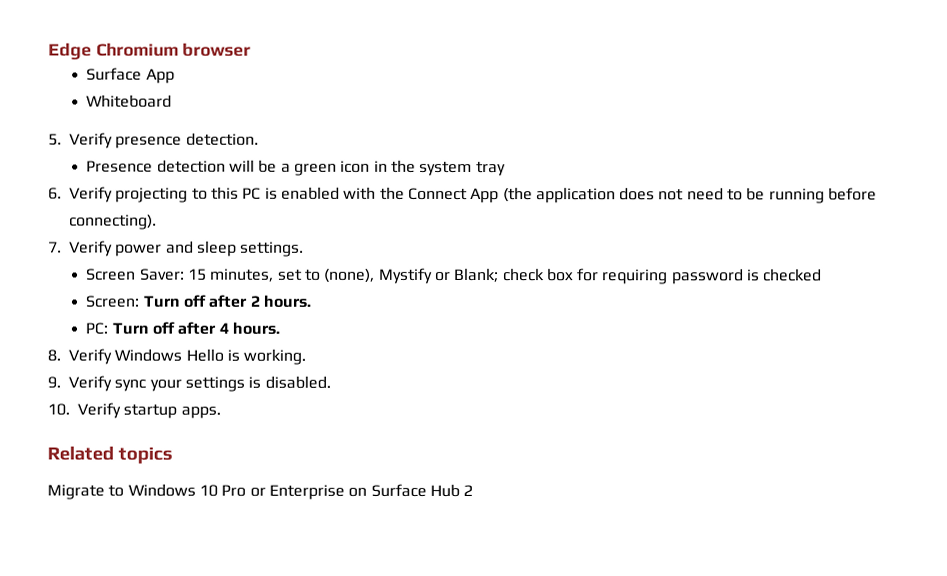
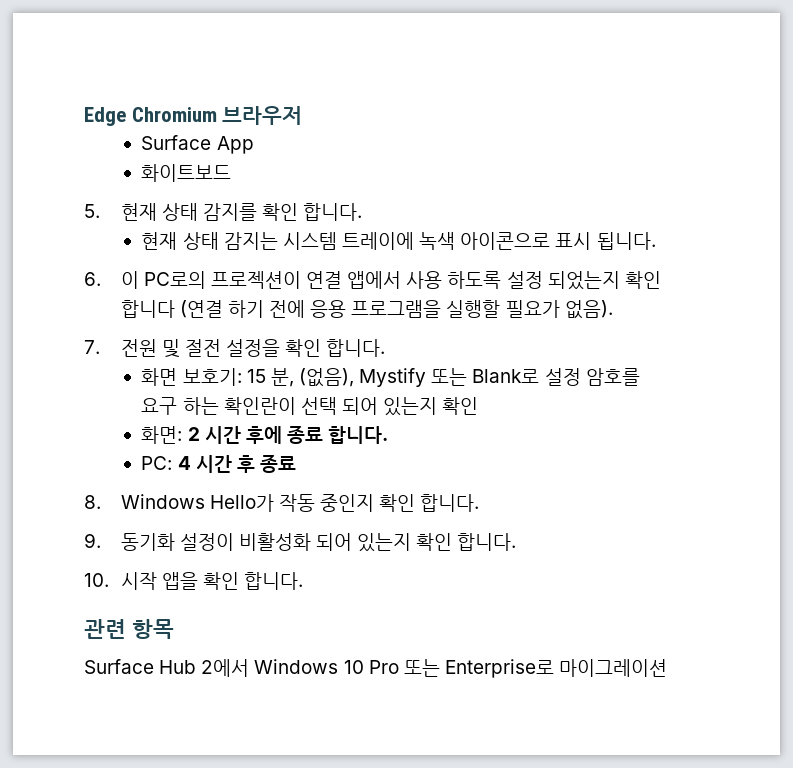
- Edge Chromium browser
+ Edge Chromium 브라우저
- Whiteboard
+ 화이트보드
- 5. Verify presence detection.
- Presence detection will be a green icon in the system tray
- 6. Verify projecting to this PC is enabled with the Connect App (the application does not need to be running before connecting).
- 7. Verify power and sleep settings.
- Screen Saver: 15 minutes, set to (none), Mystify or Blank; check box for requiring password is checked
- Screen: Turn off after 2 hours.
- PC: Turn off after 4 hours.
- 8. Verify Windows Hello is working.
- 9. Verify sync your settings is disabled.
- 10. Verify startup apps.
- Related topics
- Migrate to Windows 10 Pro or Enterprise on Surface Hub 2
+ 5. 현재 상태 감지를 확인 합니다.
+ 현재 상태 감지는 시스템 트레이에 녹색 아이콘으로 표시 됩니다.
+ 6. 이 PC로의 프로젝션이 연결 앱에서 사용 하도록 설정 되었는지 확인 합니다 (연결 하기 전에 응용 프로그램을 실행할 필요가 없음).
+ 7. 전원 및 절전 설정을 확인 합니다.
+ 화면 보호기: 15 분, (없음), Mystify 또는 Blank로 설정 암호를 요구 하는 확인란이 선택 되어 있는지 확인
+ 화면: 2 시간 후에 종료 합니다.
+ PC: 4 시간 후 종료
+ 8. Windows Hello가 작동 중인지 확인 합니다.
+ 9. 동기화 설정이 비활성화 되어 있는지 확인 합니다.
+ 10. 시작 앱을 확인 합니다.
+ 관련 항목
+ Surface Hub 2에서 Windows 10 Pro 또는 Enterprise로 마이그레이션

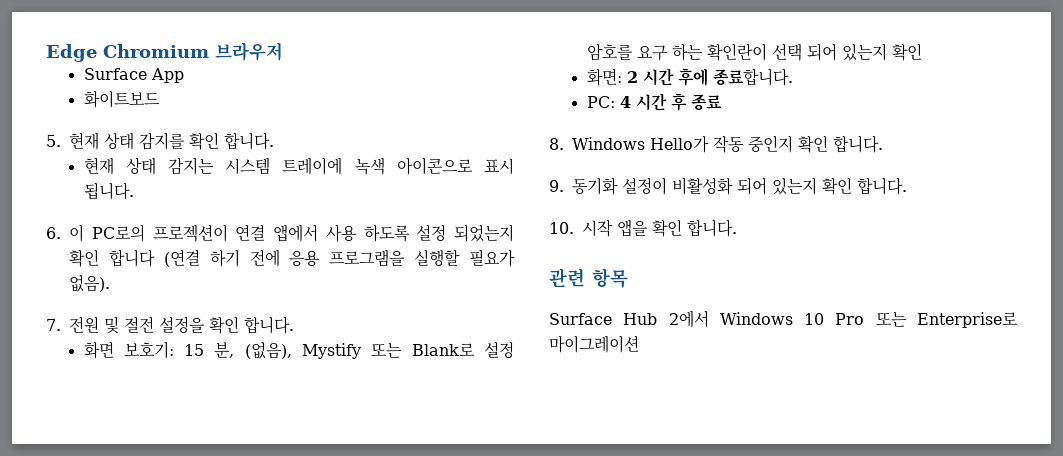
- 화면: 2 시간 후에 종료 합니다.
+ 화면: 2 시간 후에 종료합니다.

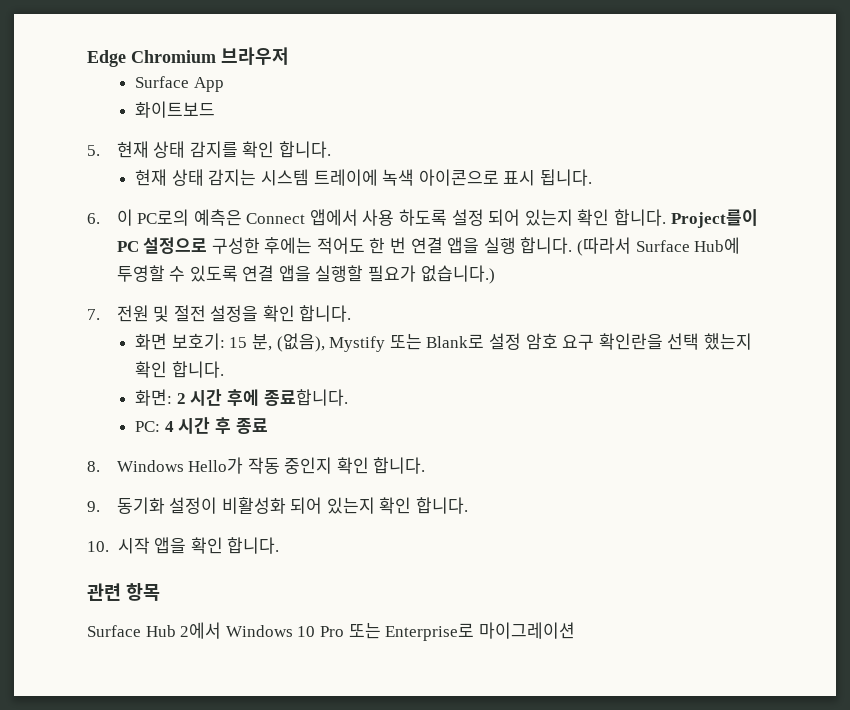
- 6. 이 PC로의 프로젝션이 연결 앱에서 사용 하도록 설정 되었는지 확인 합니다 (연결 하기 전에 응용 프로그램을 실행할 필요가 없음).
+ 6. 이 PC로의 예측은 Connect 앱에서 사용 하도록 설정 되어 있는지 확인 합니다. Project를이 PC 설정으로 구성한 후에는 적어도 한 번 연결 앱을 실행 합니다. (따라서 Surface Hub에 투영할 수 있도록 연결 앱을 실행할 필요가 없습니다.)
- 화면 보호기: 15 분, (없음), Mystify 또는 Blank로 설정 암호를 요구 하는 확인란이 선택 되어 있는지 확인
+ 화면 보호기: 15 분, (없음), Mystify 또는 Blank로 설정 암호 요구 확인란을 선택 했는지 확인 합니다.

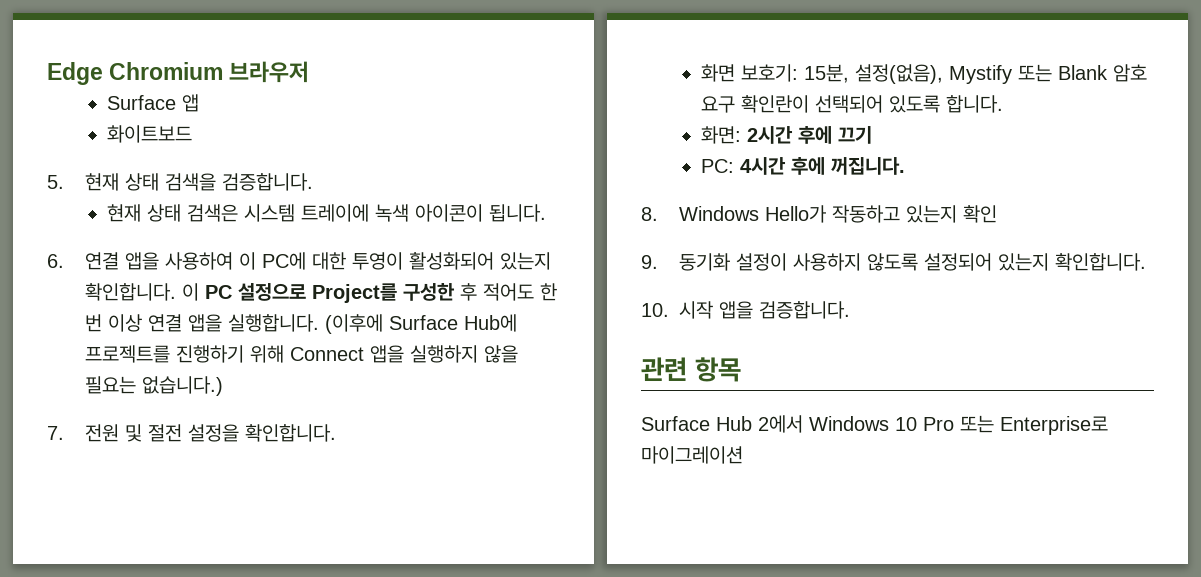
- Surface App
+ Surface 앱
- 5. 현재 상태 감지를 확인 합니다.
- 현재 상태 감지는 시스템 트레이에 녹색 아이콘으로 표시 됩니다.
+ 5. 현재 상태 검색을 검증합니다.
+ 현재 상태 검색은 시스템 트레이에 녹색 아이콘이 됩니다.
- 6. 이 PC로의 예측은 Connect 앱에서 사용 하도록 설정 되어 있는지 확인 합니다. Project를이 PC 설정으로 구성한 후에는 적어도 한 번 연결 앱을 실행 합니다. (따라서 Surface Hub에 투영할 수 있도록 연결 앱을 실행할 필요가 없습니다.)
+ 6. 연결 앱을 사용하여 이 PC에 대한 투영이 활성화되어 있는지 확인합니다. 이 PC 설정으로 Project를 구성한 후 적어도 한 번 이상 연결 앱을 실행합니다. (이후에 Surface Hub에 프로젝트를 진행하기 위해 Connect 앱을 실행하지 않을 필요는 없습니다.)
- 7. 전원 및 절전 설정을 확인 합니다.
+ 7. 전원 및 절전 설정을 확인합니다.
- 화면 보호기: 15 분, (없음), Mystify 또는 Blank로 설정 암호 요구 확인란을 선택 했는지 확인 합니다.
- 화면: 2 시간 후에 종료합니다.
- PC: 4 시간 후 종료
+ 화면 보호기: 15분, 설정(없음), Mystify 또는 Blank 암호 요구 확인란이 선택되어 있도록 합니다.
+ 화면: 2시간 후에 끄기
+ PC: 4시간 후에 꺼집니다.
- 8. Windows Hello가 작동 중인지 확인 합니다.
+ 8. Windows Hello가 작동하고 있는지 확인
- 9. 동기화 설정이 비활성화 되어 있는지 확인 합니다.
+ 9. 동기화 설정이 사용하지 않도록 설정되어 있는지 확인합니다.
- 10. 시작 앱을 확인 합니다.
+ 10. 시작 앱을 검증합니다.

